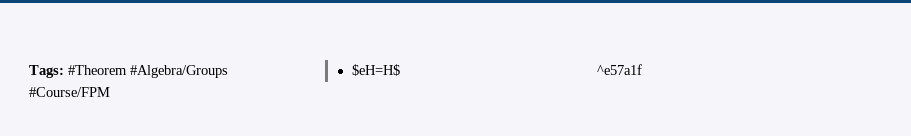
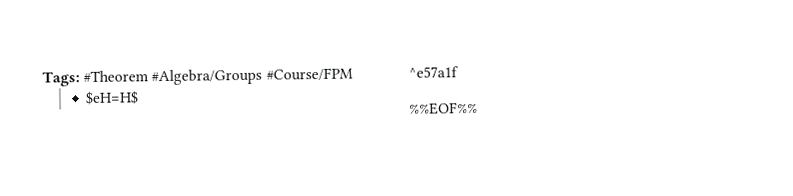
+ %%EOF%%

